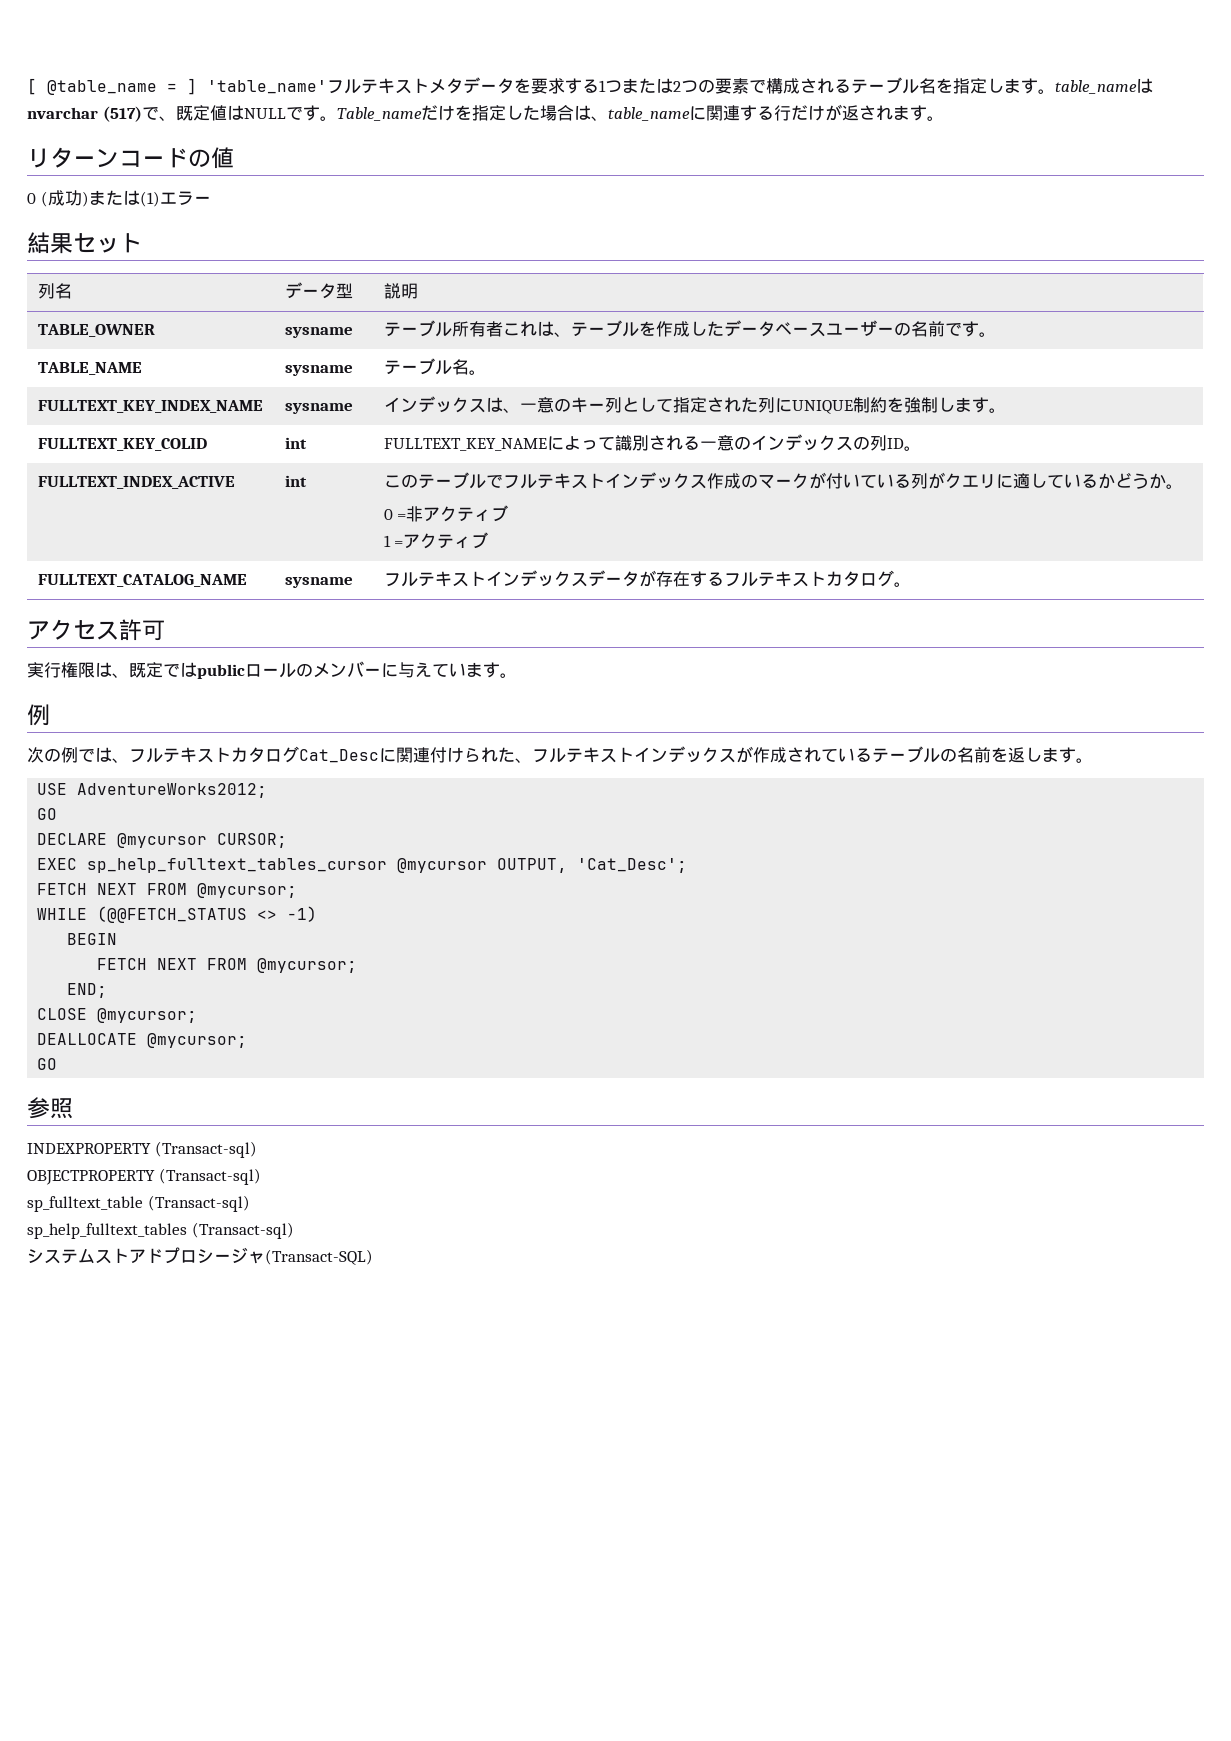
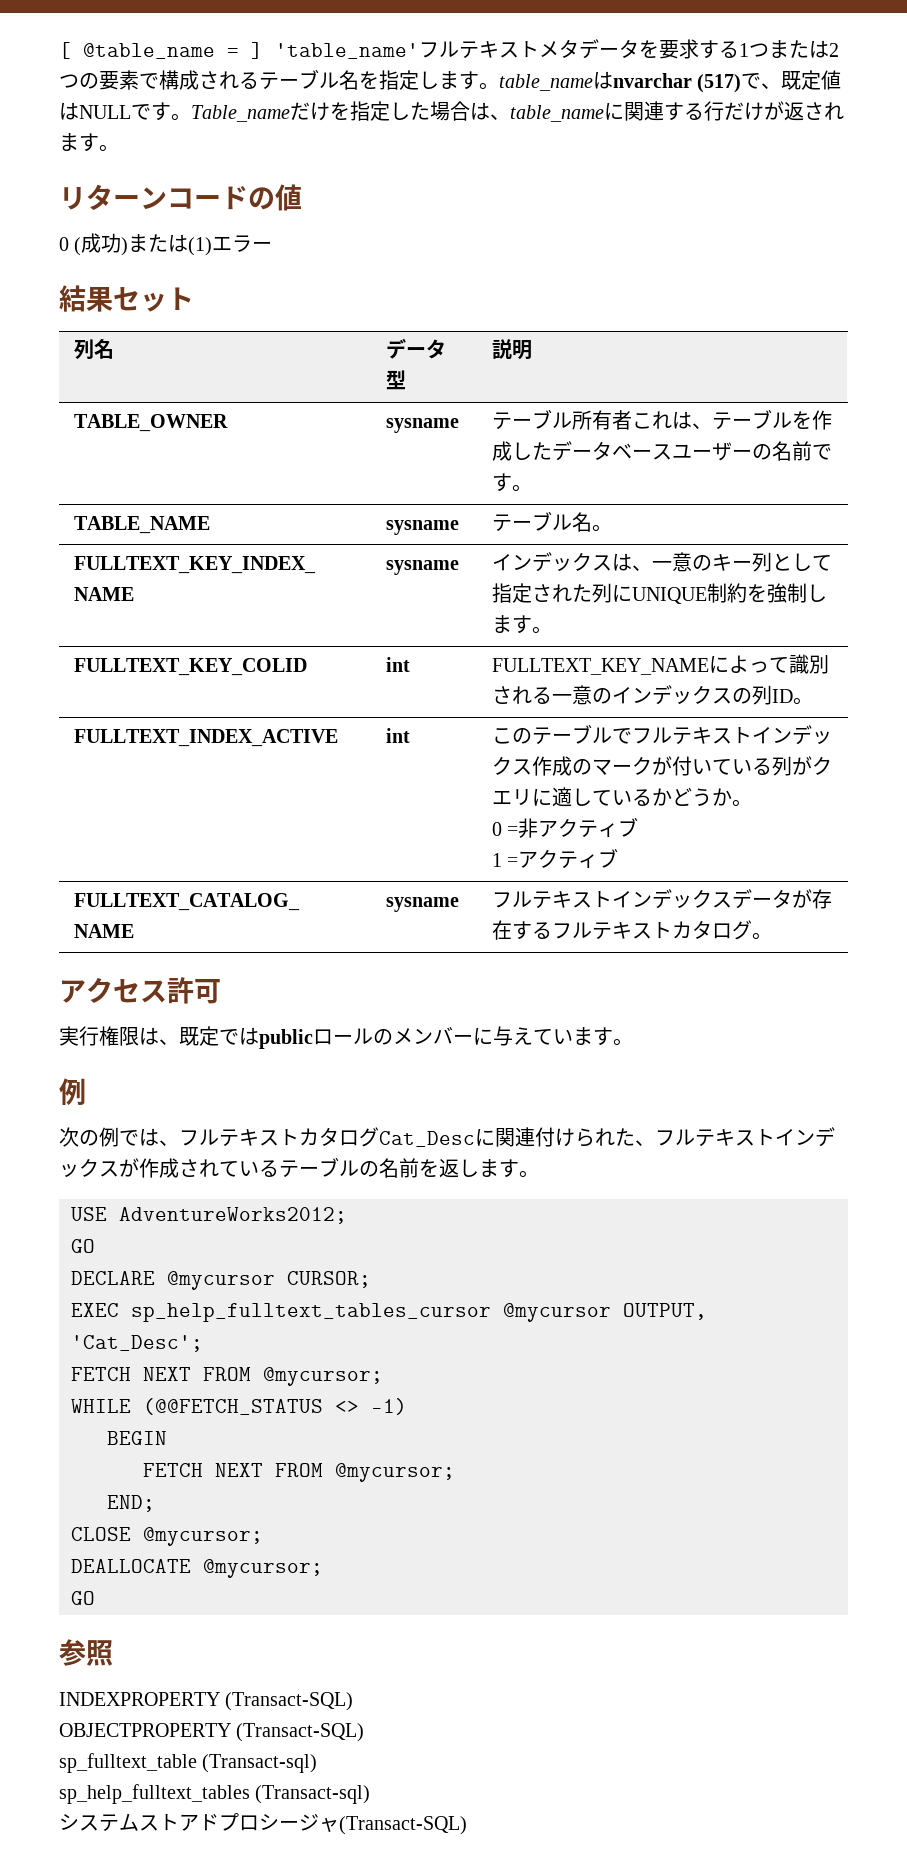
- INDEXPROPERTY (Transact-sql)
+ INDEXPROPERTY (Transact-SQL)
- OBJECTPROPERTY (Transact-sql)
+ OBJECTPROPERTY (Transact-SQL)

